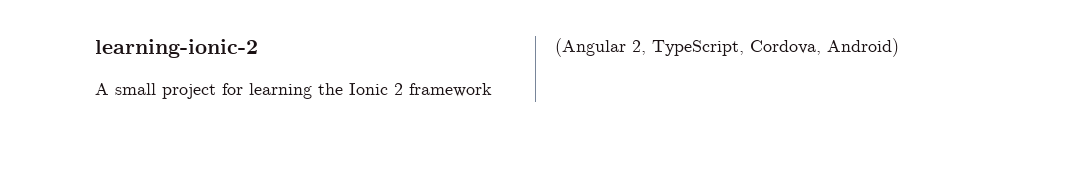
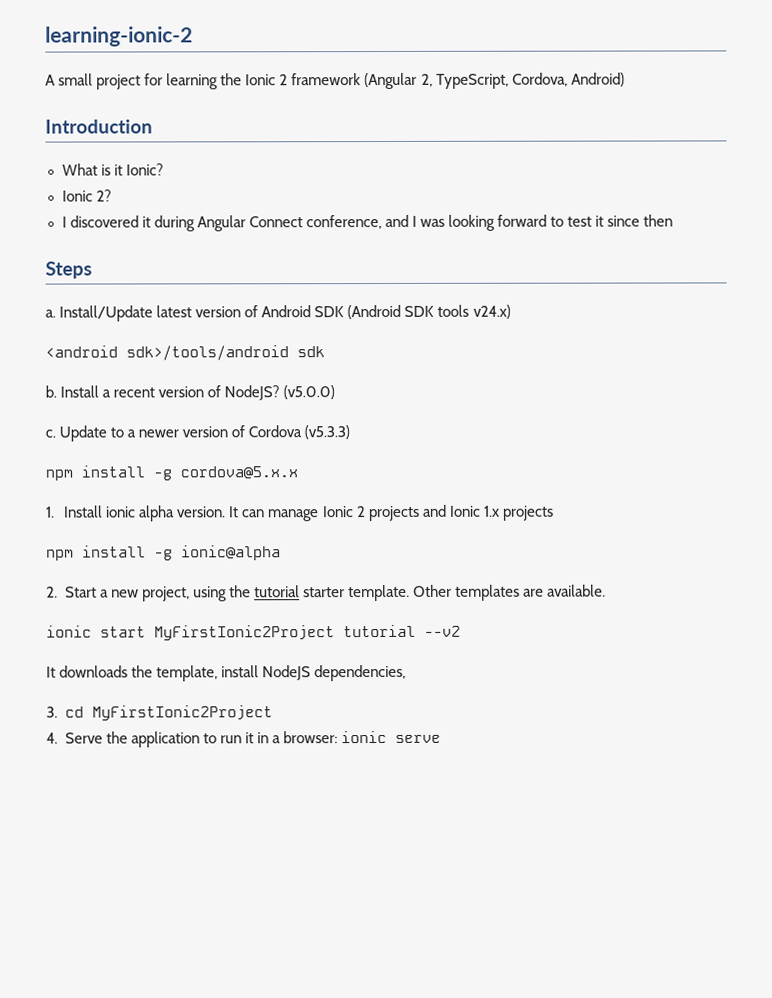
+ Introduction
+ What is it Ionic?
+ Ionic 2?
+ I discovered it during Angular Connect conference, and I was looking forward to test it since then
+ Steps
+ a. Install/Update latest version of Android SDK (Android SDK tools v24.x)
+ <android sdk>/tools/android sdk
+ b. Install a recent version of NodeJS? (v5.0.0)
+ c. Update to a newer version of Cordova (v5.3.3)
+ npm install -g cordova@5.x.x
+ 1. Install ionic alpha version. It can manage Ionic 2 projects and Ionic 1.x projects
+ npm install -g ionic@alpha
+ 2. Start a new project, using the tutorial starter template. Other templates are available.
+ ionic start MyFirstIonic2Project tutorial --v2
+ It downloads the template, install NodeJS dependencies,
+ 3. cd MyFirstIonic2Project
+ 4. Serve the application to run it in a browser: ionic serve

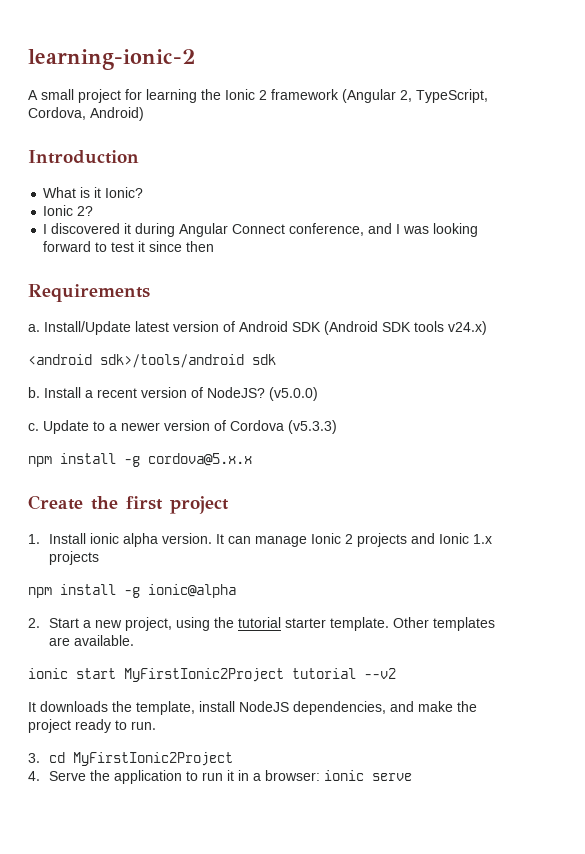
- Steps
+ Requirements
+ Create the first project
- It downloads the template, install NodeJS dependencies,
+ It downloads the template, install NodeJS dependencies, and make the project ready to run.

